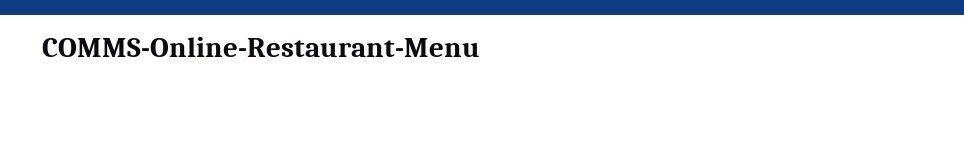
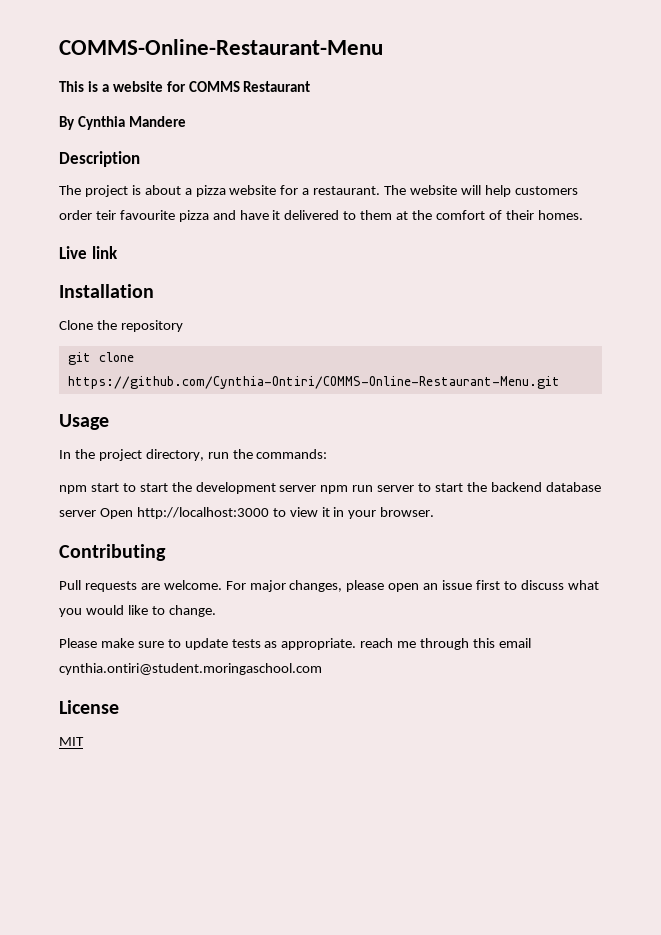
+ This is a website for COMMS Restaurant
+ By Cynthia Mandere
+ Description
+ The project is about a pizza website for a restaurant. The website will help customers order teir favourite pizza and have it delivered to them at the comfort of their homes.
+ Live link
+ Installation
+ Clone the repository
+ git clone https://github.com/Cynthia-Ontiri/COMMS-Online-Restaurant-Menu.git
+ Usage
+ In the project directory, run the commands:
+ npm start to start the development server npm run server to start the backend database server Open http://localhost:3000 to view it in your browser.
+ Contributing
+ Pull requests are welcome. For major changes, please open an issue first to discuss what you would like to change.
+ Please make sure to update tests as appropriate. reach me through this email cynthia.ontiri@student.moringaschool.com
+ License
+ MIT

